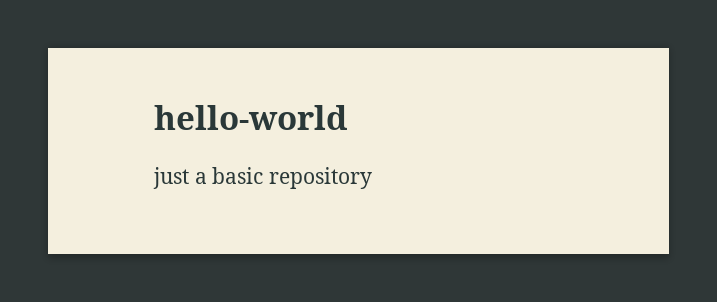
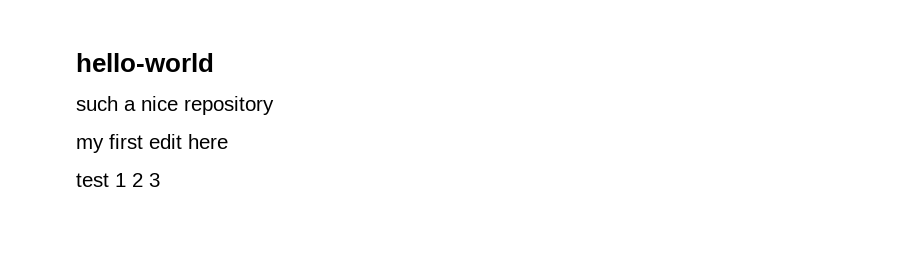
- just a basic repository
+ such a nice repository
+ my first edit here
+ test 1 2 3

